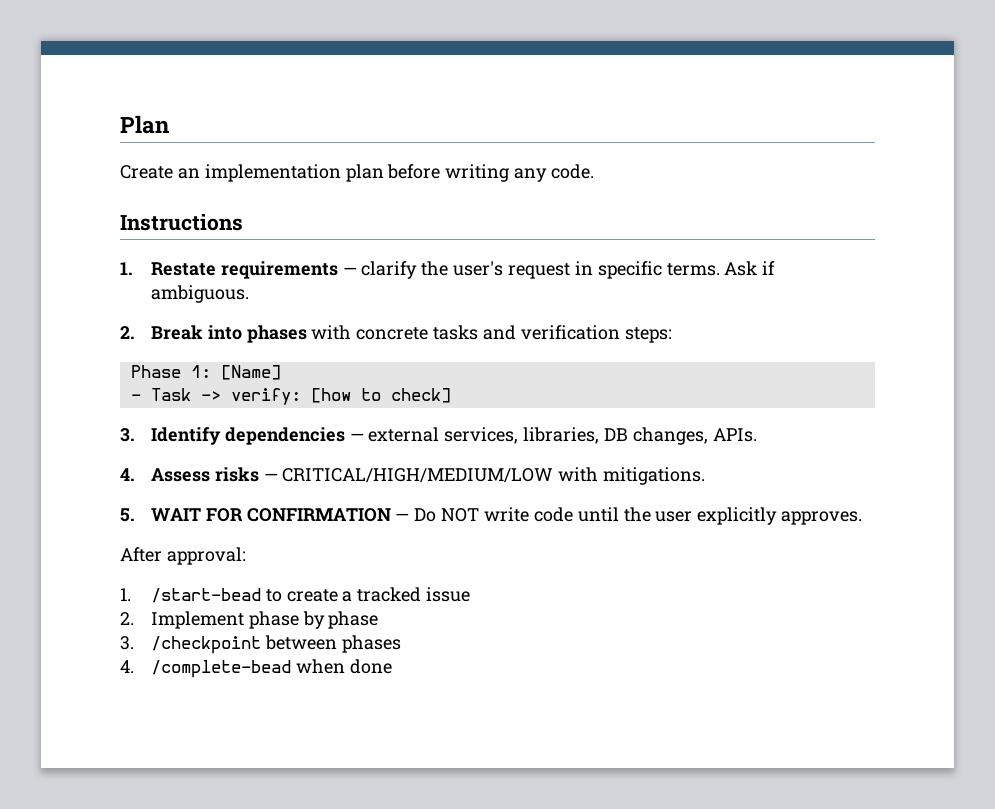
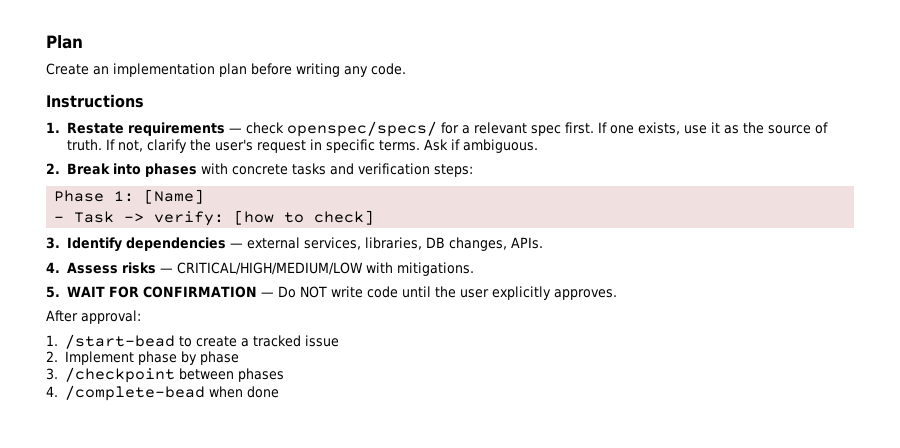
- 1. Restate requirements — clarify the user's request in specific terms.
+ 1. Restate requirements — check openspec/specs/ for a relevant spec first. If one exists, use it as the source of truth. If not, clarify the user's request in specific terms.

